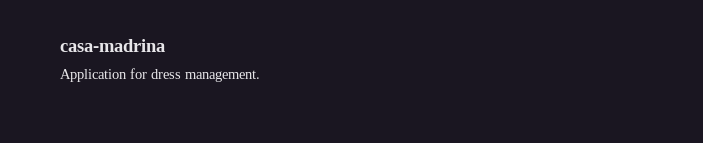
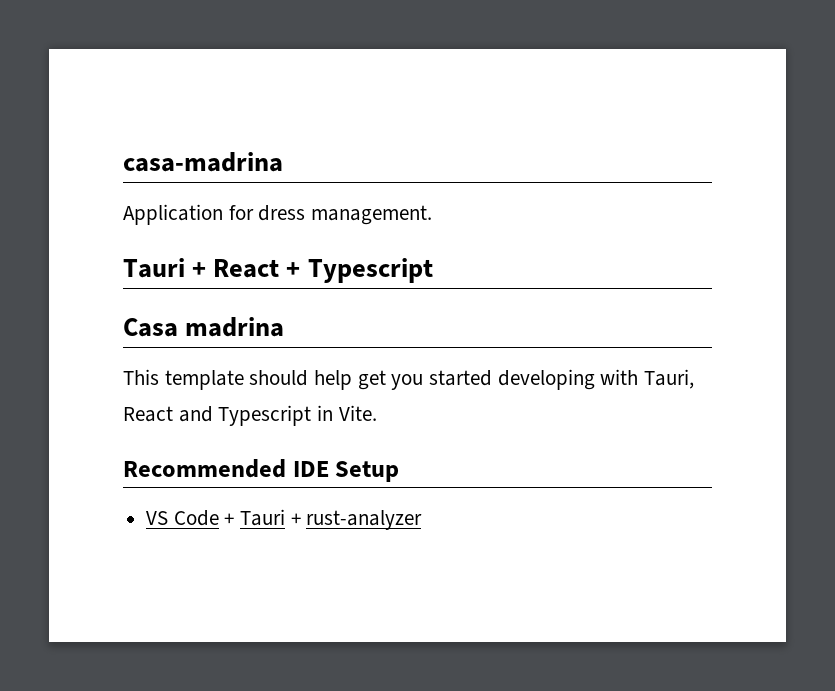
+ Tauri + React + Typescript
+ Casa madrina
+ This template should help get you started developing with Tauri, React and Typescript in Vite.
+ Recommended IDE Setup
+ VS Code + Tauri + rust-analyzer

